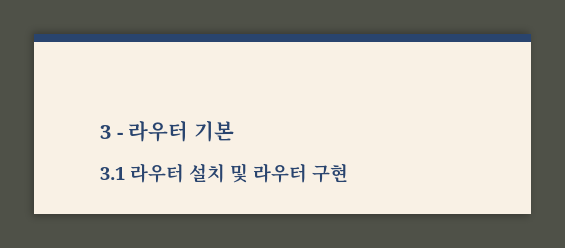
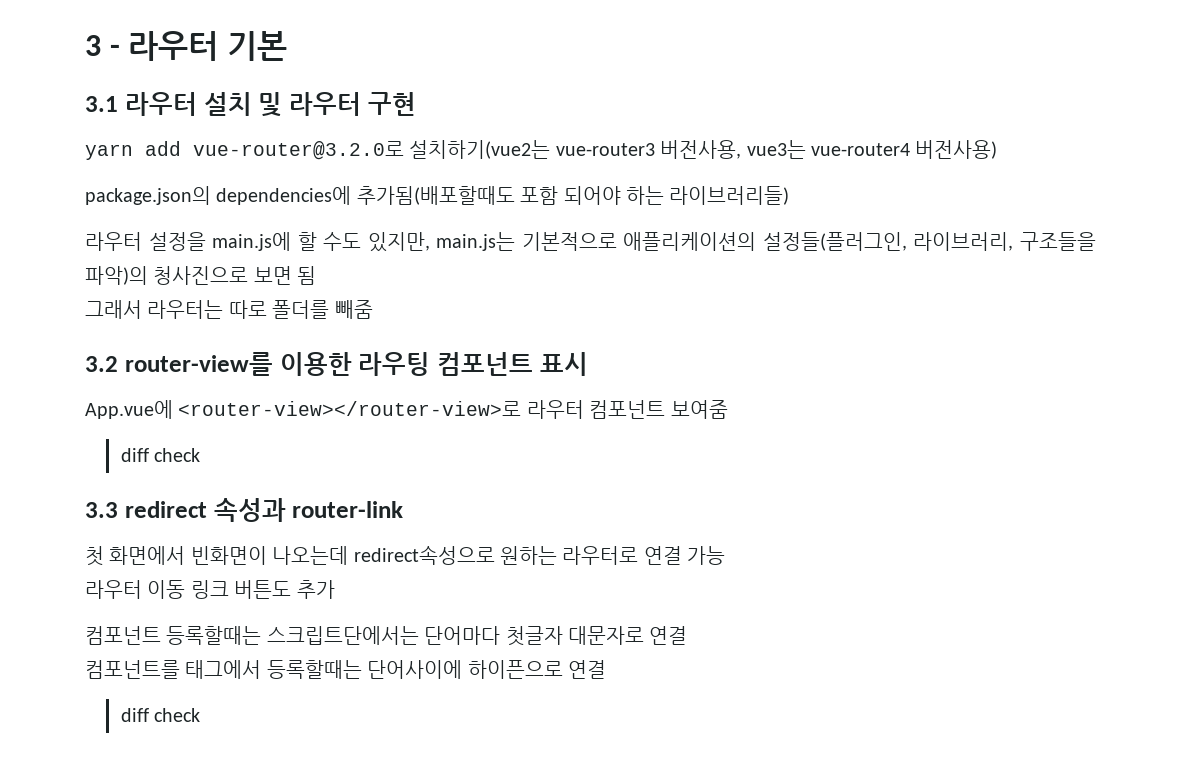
+ yarn add vue-router@3.2.0로 설치하기(vue2는 vue-router3 버전사용, vue3는 vue-router4 버전사용)
+ package.json의 dependencies에 추가됨(배포할때도 포함 되어야 하는 라이브러리들)
+ 라우터 설정을 main.js에 할 수도 있지만, main.js는 기본적으로 애플리케이션의 설정들(플러그인, 라이브러리, 구조들을 파악)의 청사진으로 보면 됨
+ 그래서 라우터는 따로 폴더를 빼줌
+ 3.2 router-view를 이용한 라우팅 컴포넌트 표시
+ App.vue에 <router-view></router-view>로 라우터 컴포넌트 보여줌
+ diff check
+ 3.3 redirect 속성과 router-link
+ 첫 화면에서 빈화면이 나오는데 redirect속성으로 원하는 라우터로 연결 가능
+ 라우터 이동 링크 버튼도 추가
+ 컴포넌트 등록할때는 스크립트단에서는 단어마다 첫글자 대문자로 연결
+ 컴포넌트를 태그에서 등록할때는 단어사이에 하이픈으로 연결
+ diff check

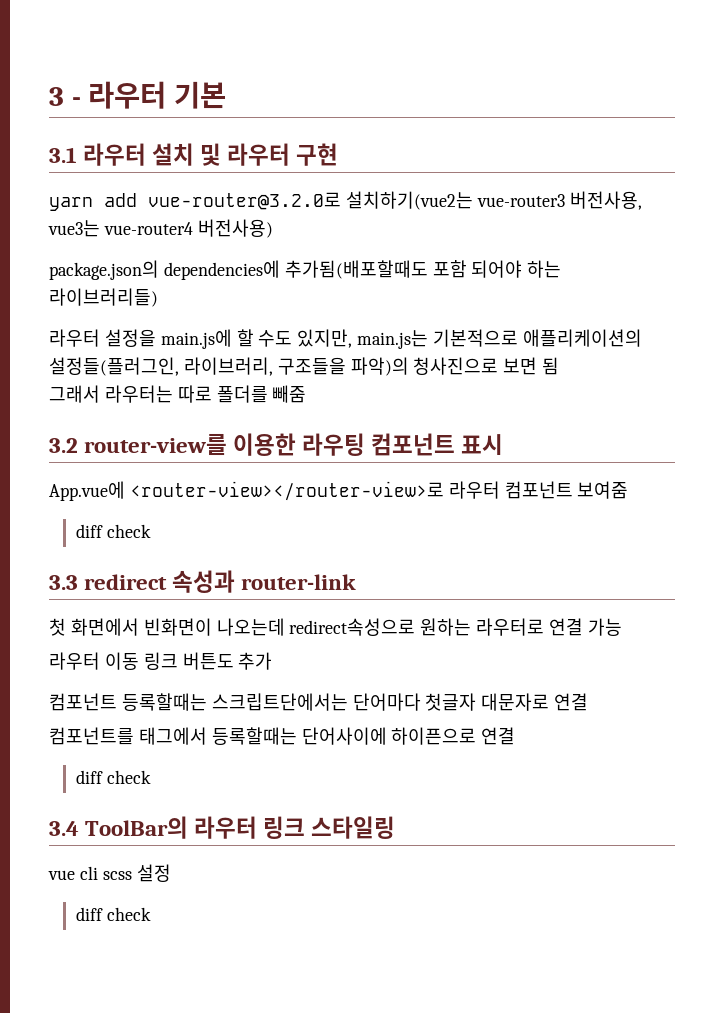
+ 3.4 ToolBar의 라우터 링크 스타일링
+ vue cli scss 설정
+ diff check

